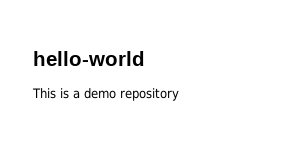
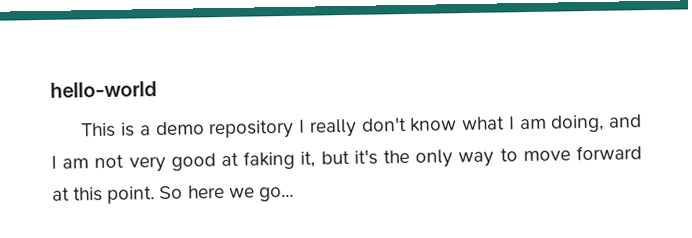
- This is a demo repository
+ This is a demo repository I really don't know what I am doing, and I am not very good at faking it, but it's the only way to move forward at this point. So here we go...

